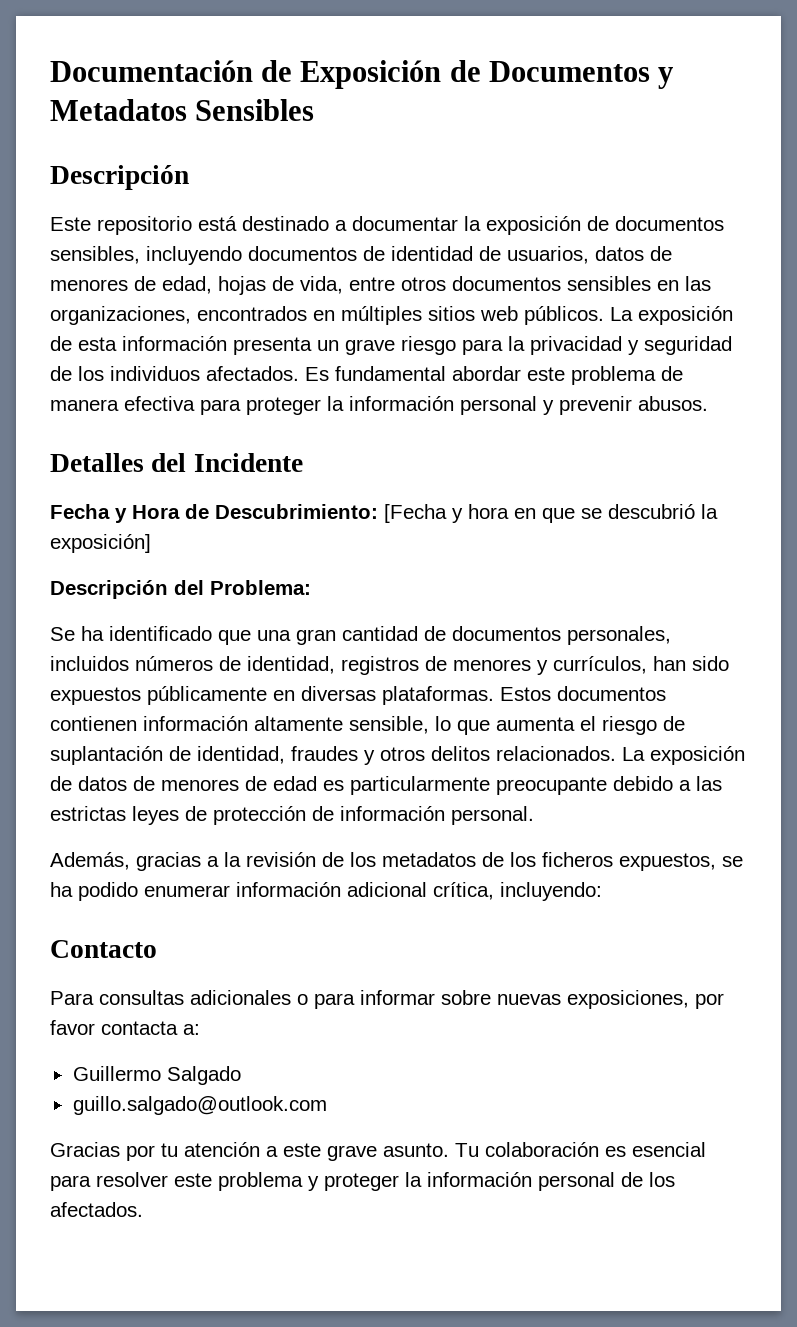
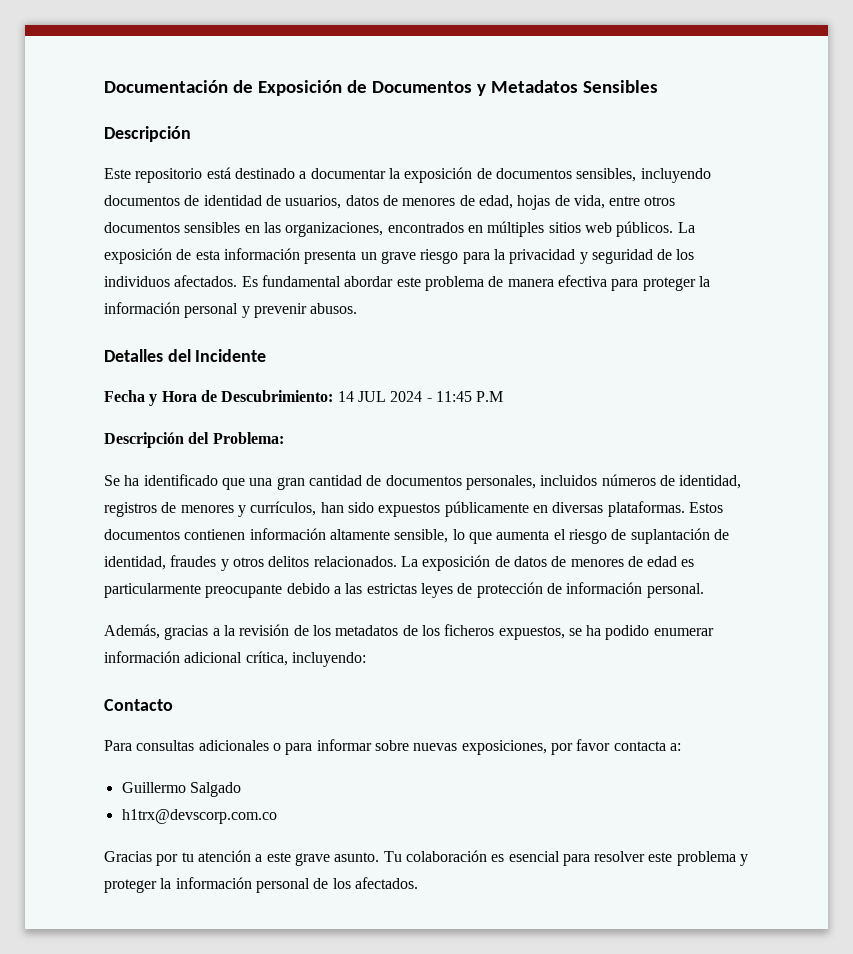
- Fecha y Hora de Descubrimiento: [Fecha y hora en que se descubrió la exposición]
+ Fecha y Hora de Descubrimiento: 14 JUL 2024 - 11:45 P.M
- guillo.salgado@outlook.com
+ h1trx@devscorp.com.co

